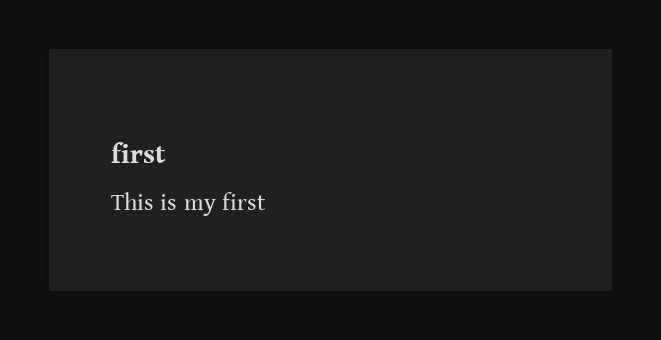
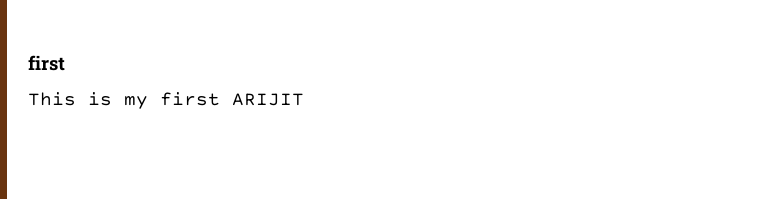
- This is my first
+ This is my first ARIJIT

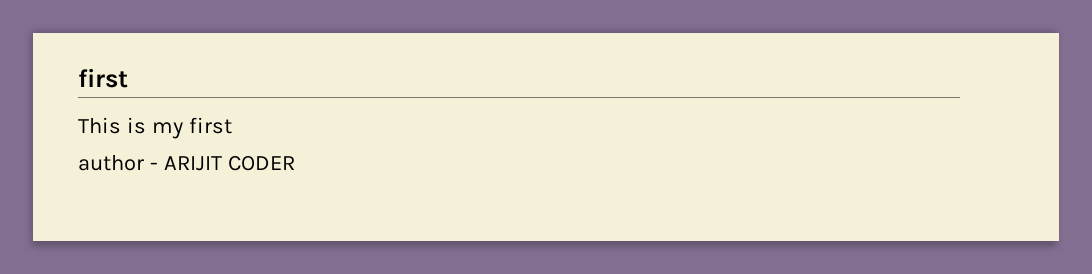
- This is my first ARIJIT
+ This is my first
+ author - ARIJIT CODER

